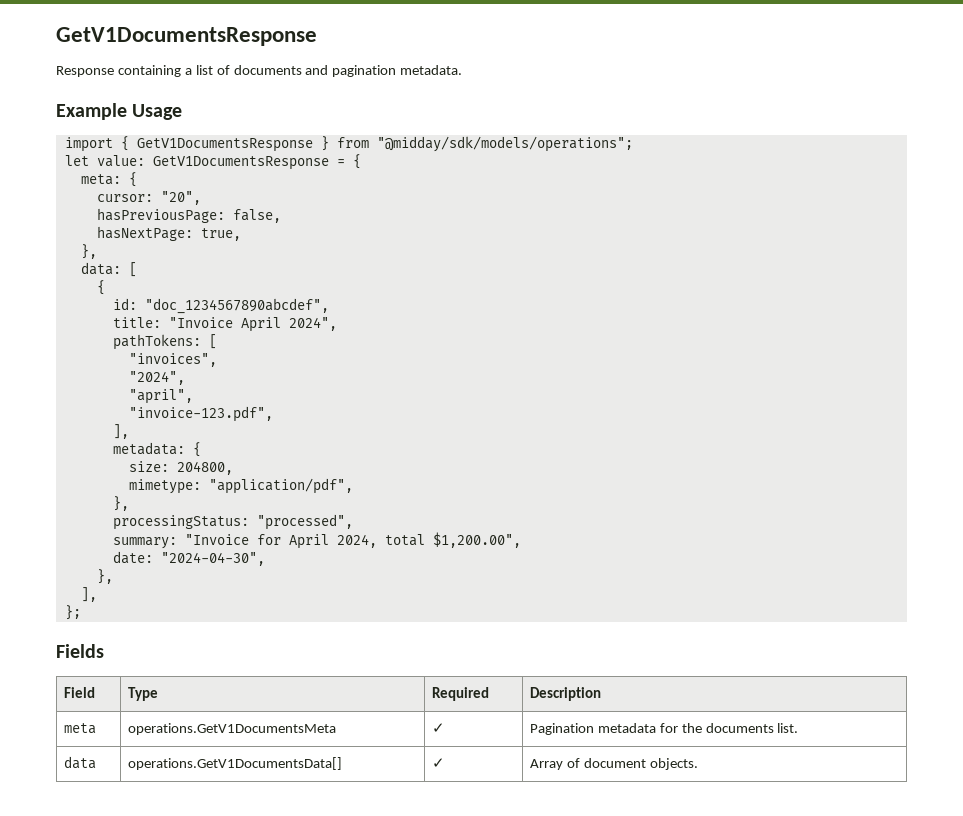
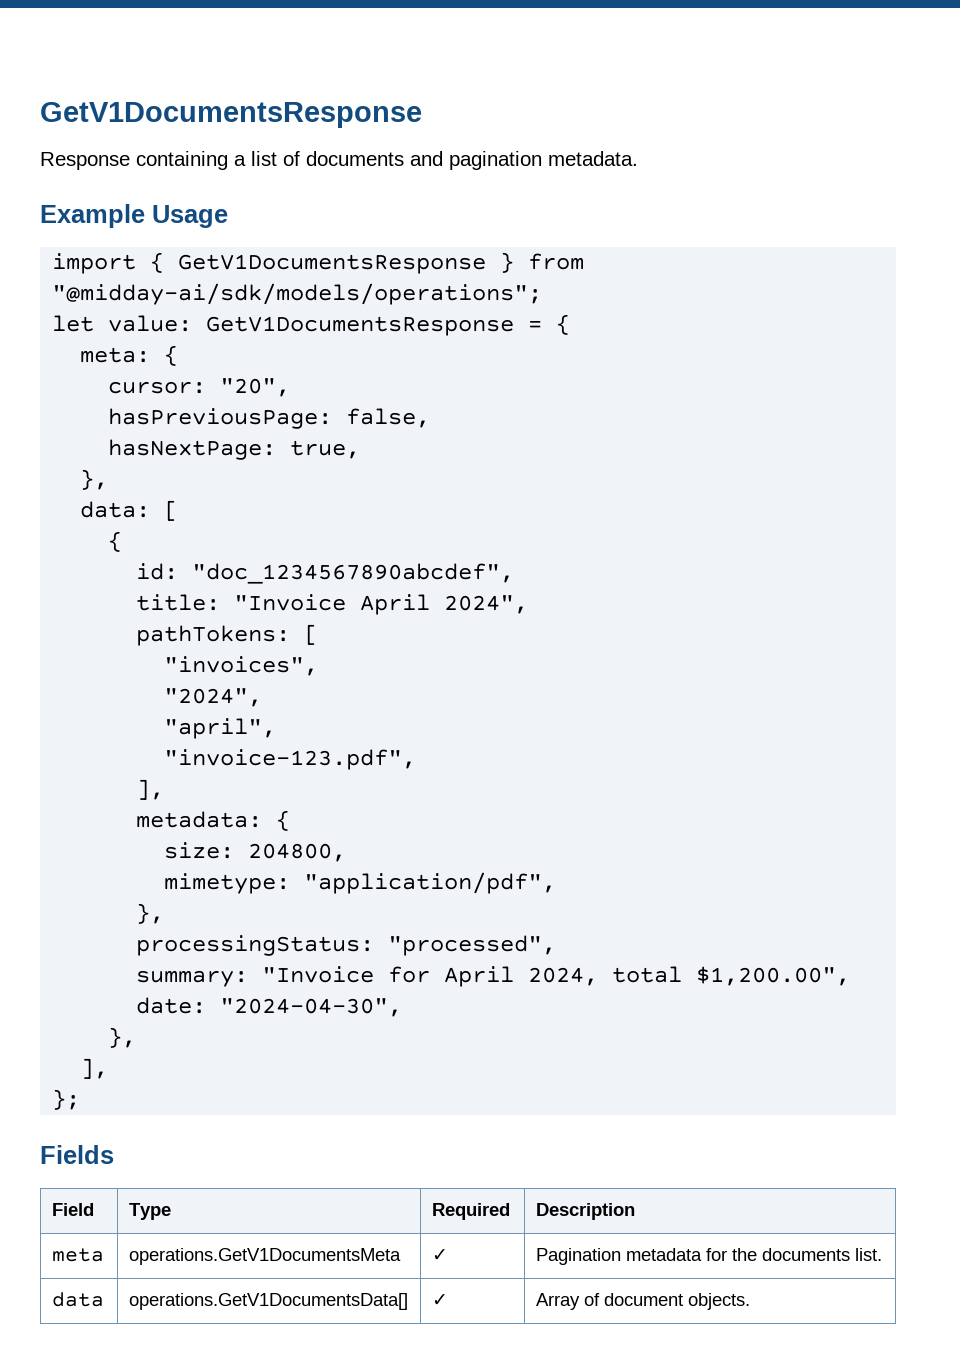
- import { GetV1DocumentsResponse } from "@midday/sdk/models/operations";
+ import { GetV1DocumentsResponse } from "@midday-ai/sdk/models/operations";

